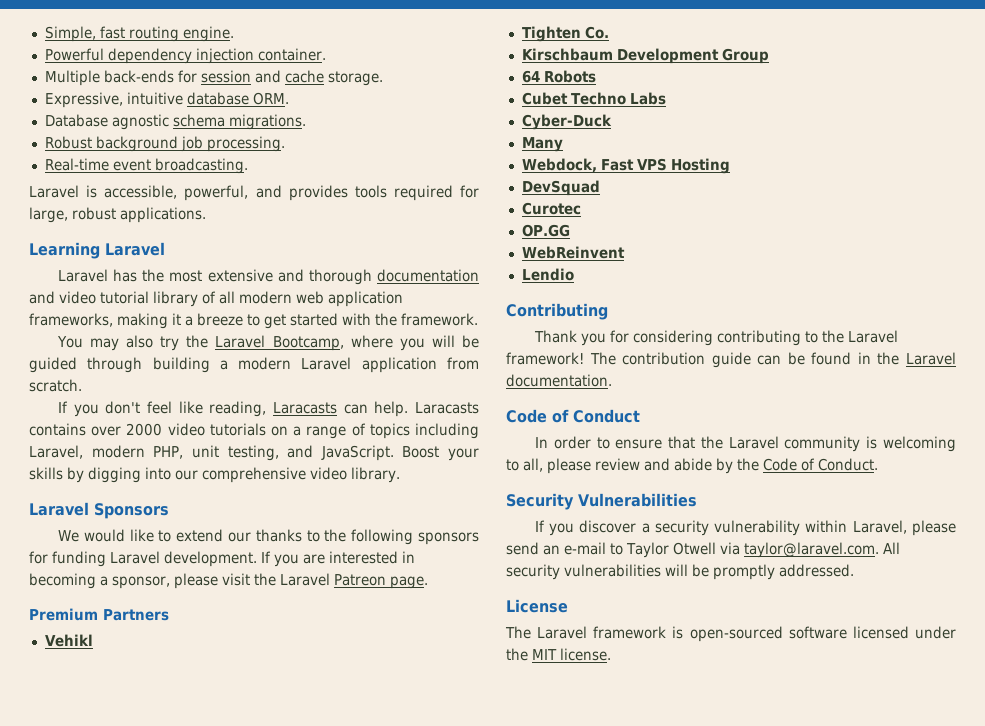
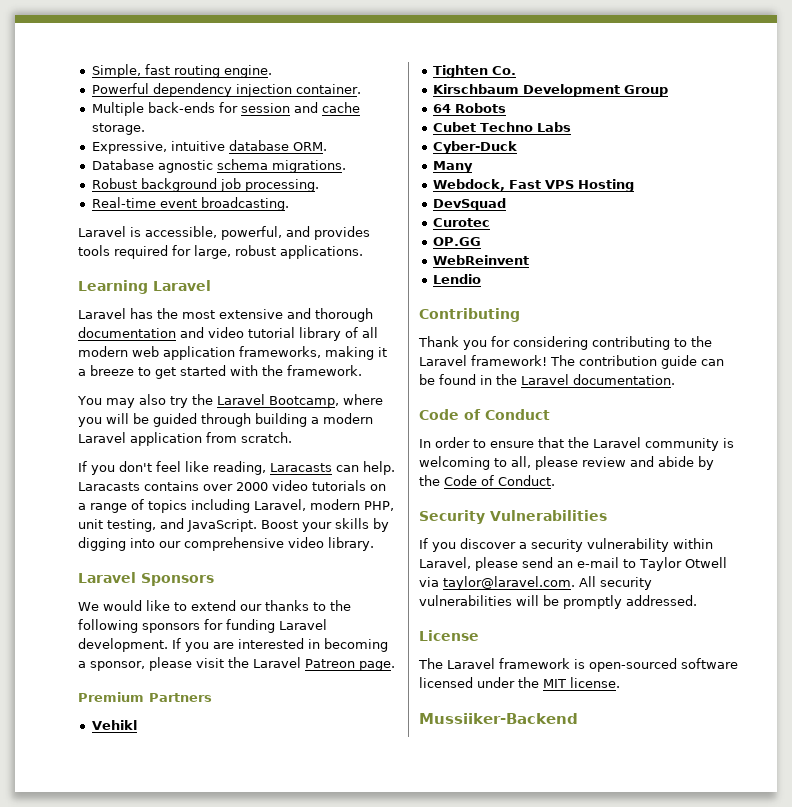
+ Mussiiker-Backend

